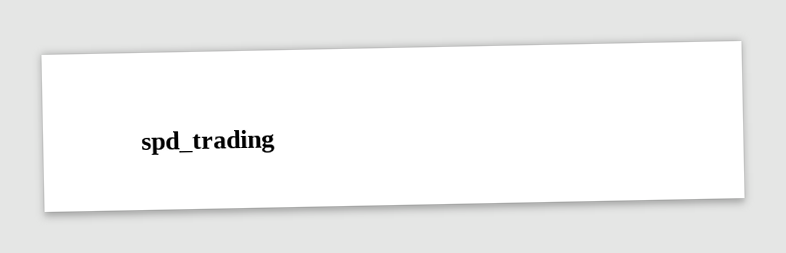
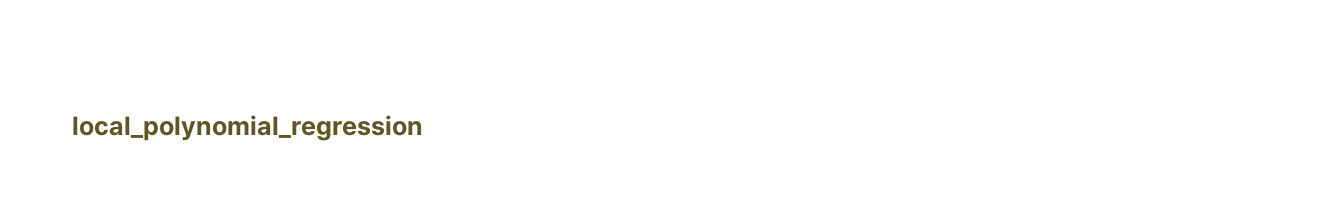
- spd_trading
+ local_polynomial_regression

